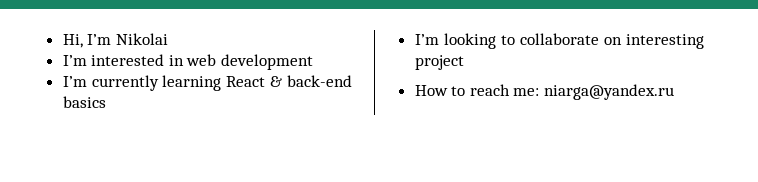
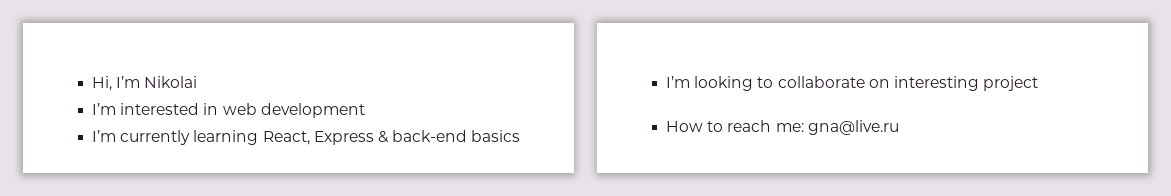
- I’m currently learning React & back-end basics
+ I’m currently learning React, Express & back-end basics
- How to reach me: niarga@yandex.ru
+ How to reach me: gna@live.ru

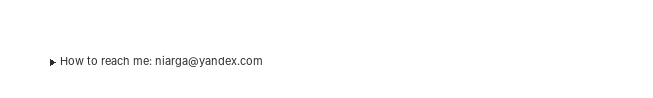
- Hi, I’m Nikolai
- I’m interested in web development
- I’m currently learning React, Express & back-end basics
- I’m looking to collaborate on interesting project
- How to reach me: gna@live.ru
+ How to reach me: niarga@yandex.com

